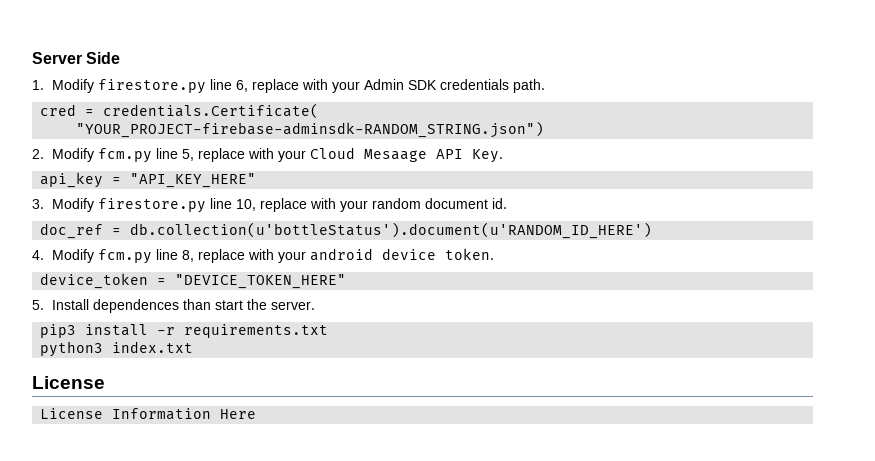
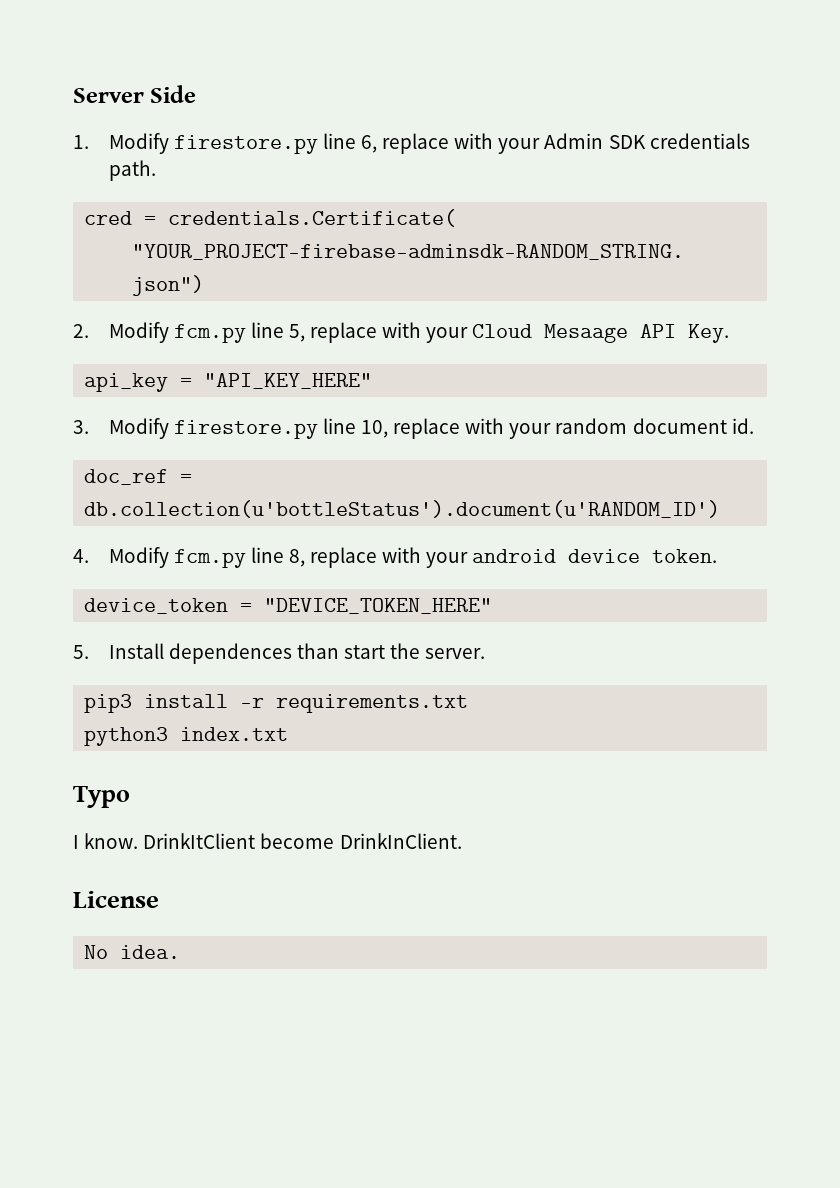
- doc_ref = db.collection(u'bottleStatus').document(u'RANDOM_ID_HERE')
+ doc_ref = db.collection(u'bottleStatus').document(u'RANDOM_ID')
  python3 index.txt
+ Typo
+ I know. DrinkItClient become DrinkInClient.
  License
- License Information Here
+ No idea.

